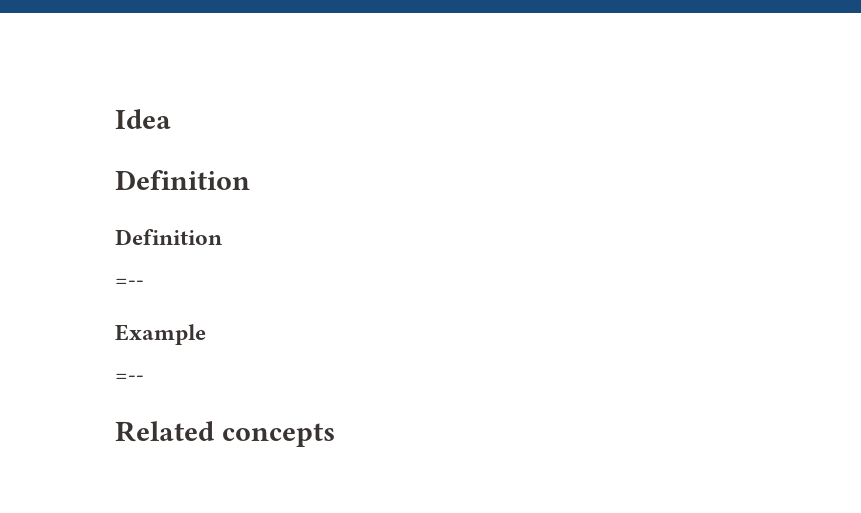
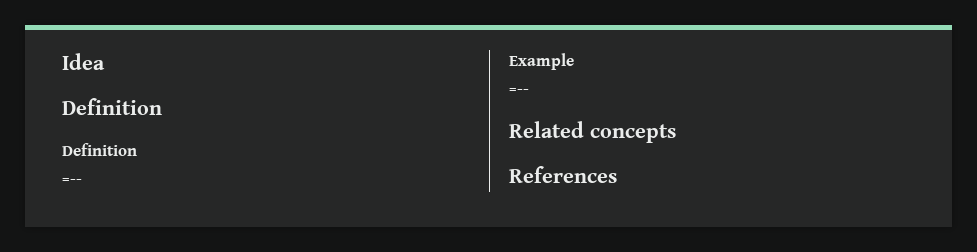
+ References

